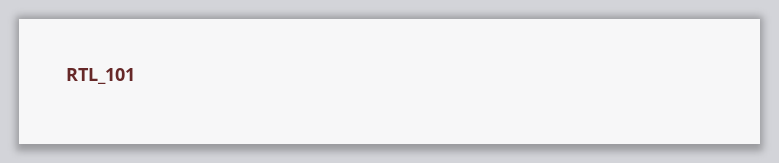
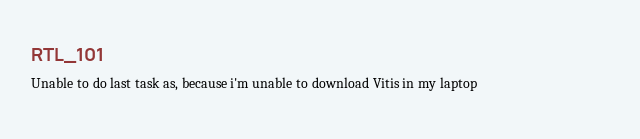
+ Unable to do last task as, because i'm unable to download Vitis in my laptop

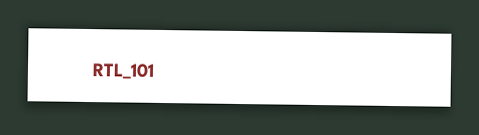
- Unable to do last task as, because i'm unable to download Vitis in my laptop

